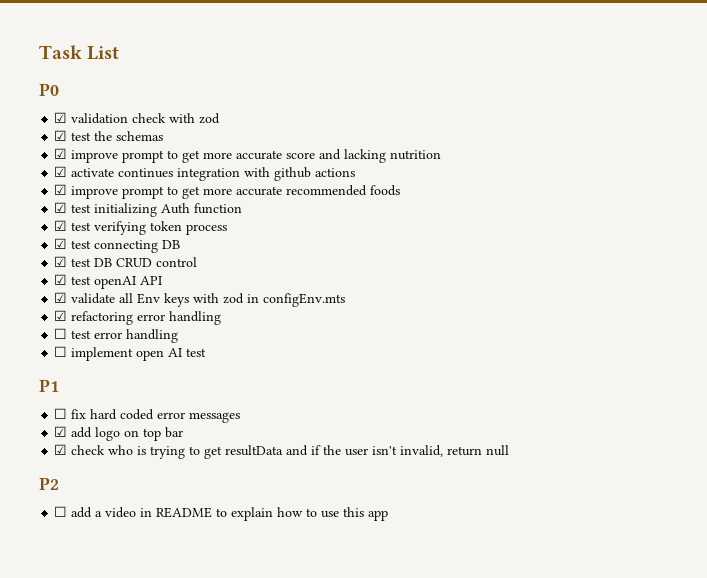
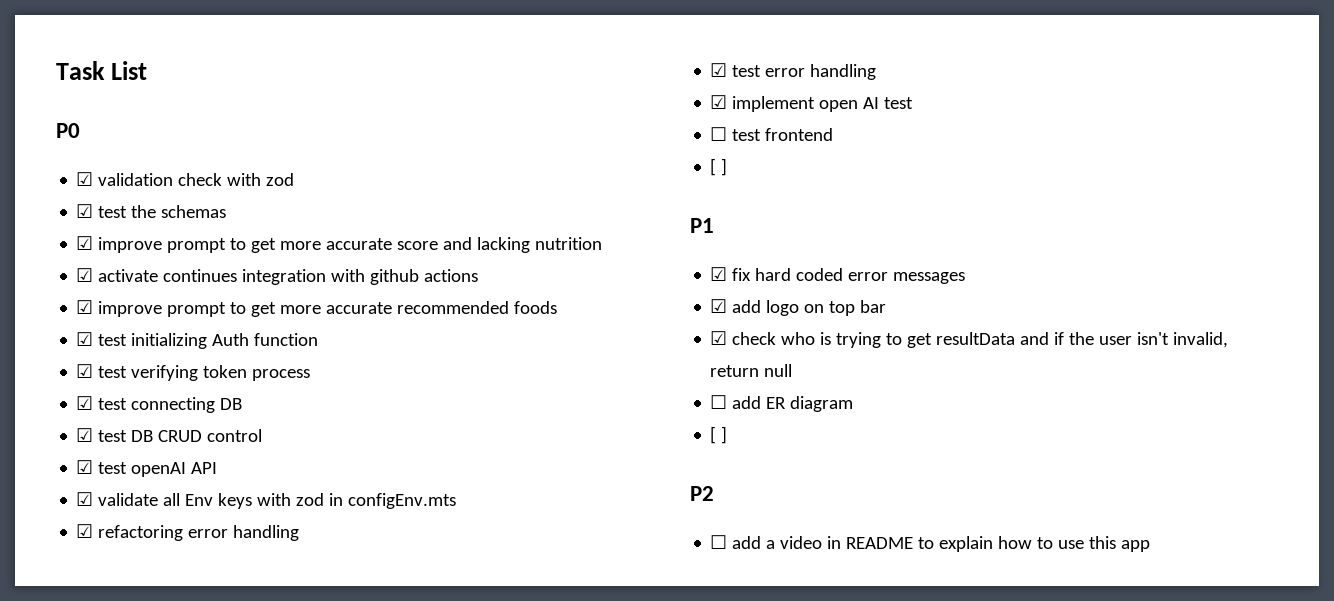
- ☐ test error handling
+ ☑ test error handling
- ☐ implement open AI test
+ ☑ implement open AI test
+ ☐ test frontend
+ [ ]
- ☐ fix hard coded error messages
+ ☑ fix hard coded error messages
+ ☐ add ER diagram
+ [ ]

